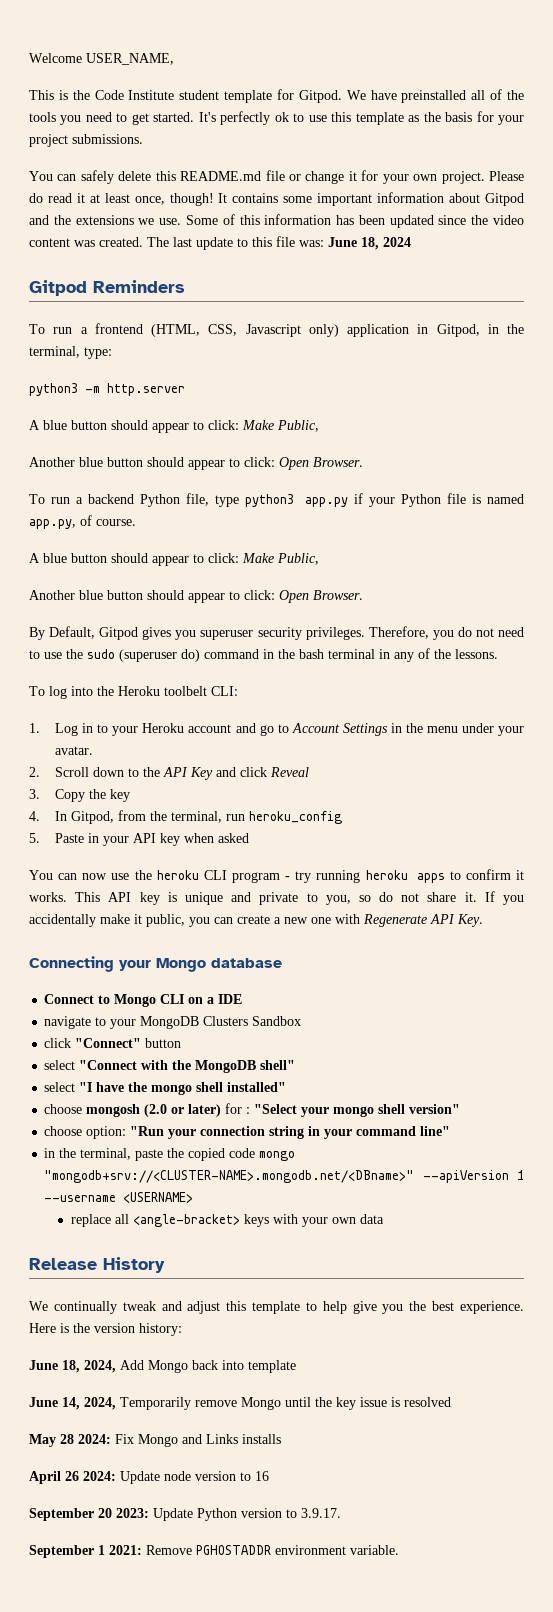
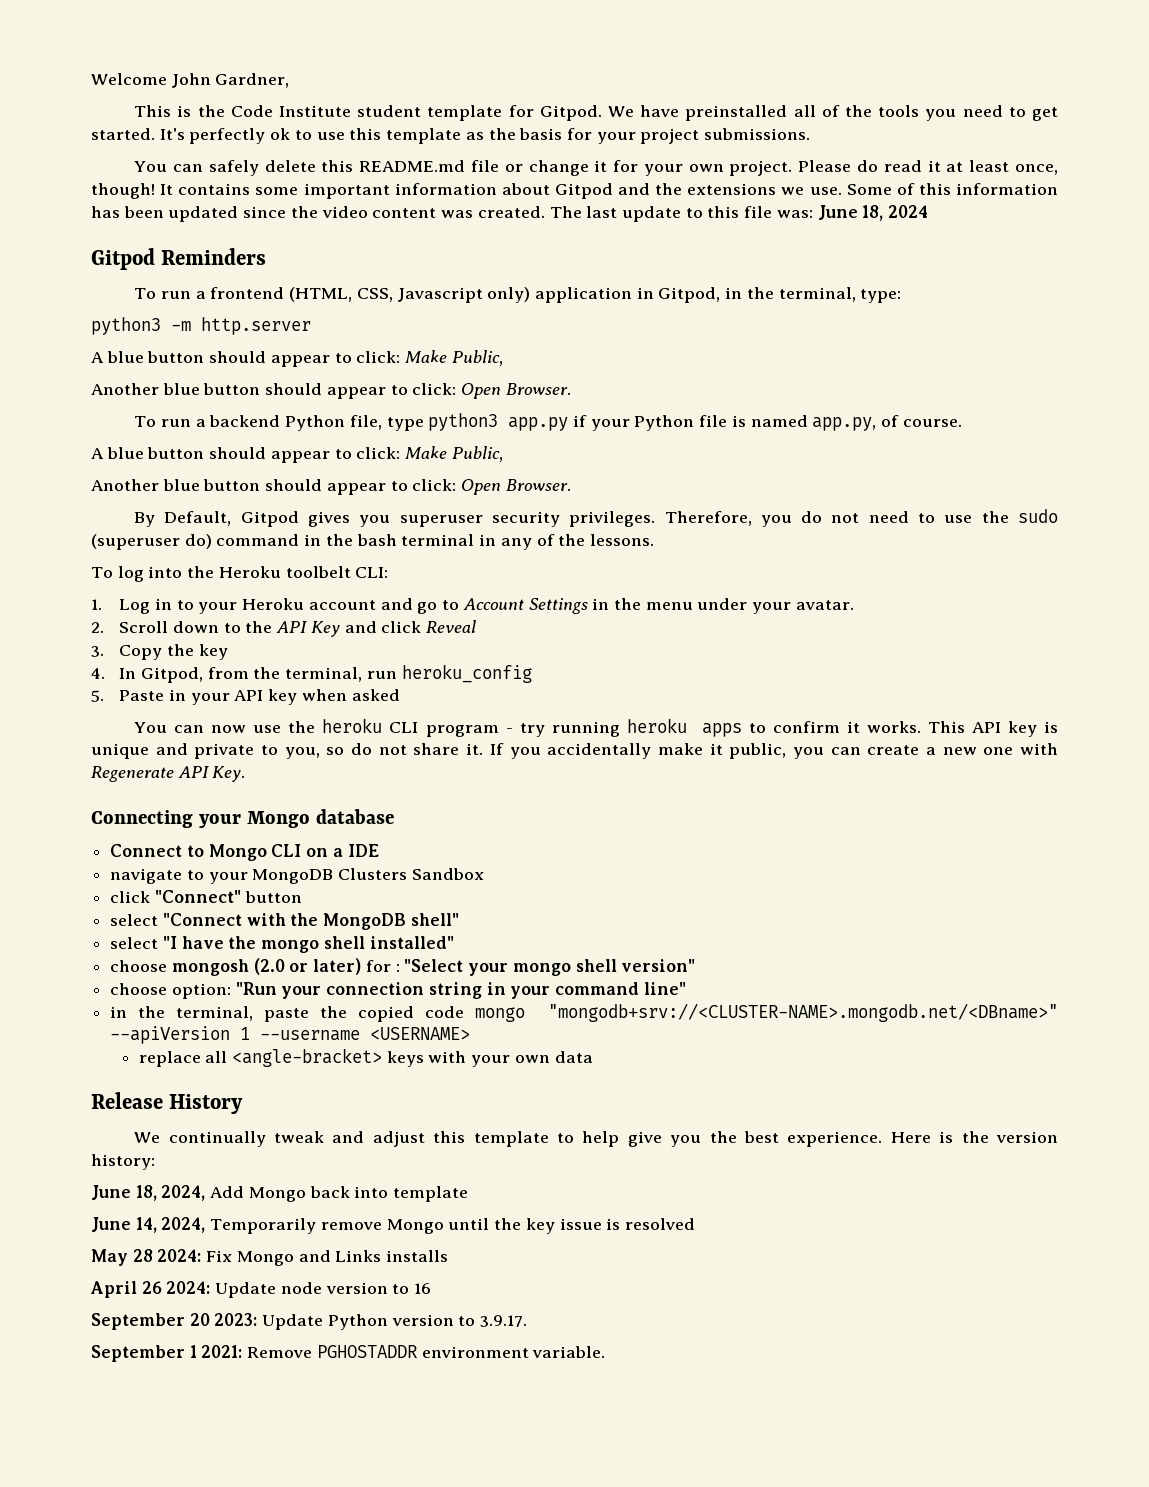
- Welcome USER_NAME,
+ Welcome John Gardner,

